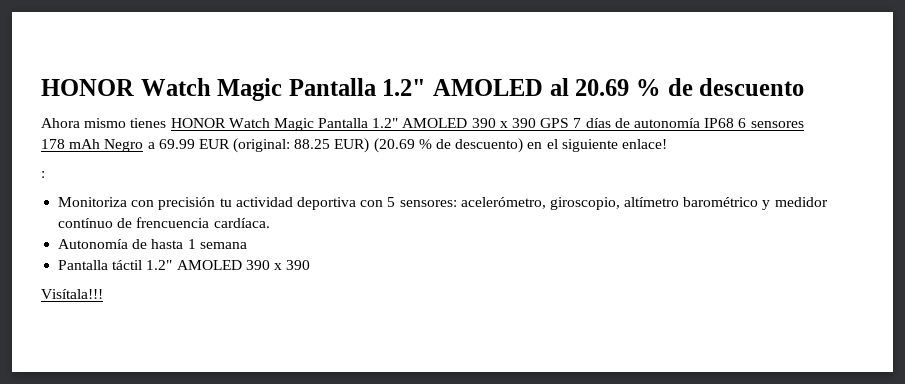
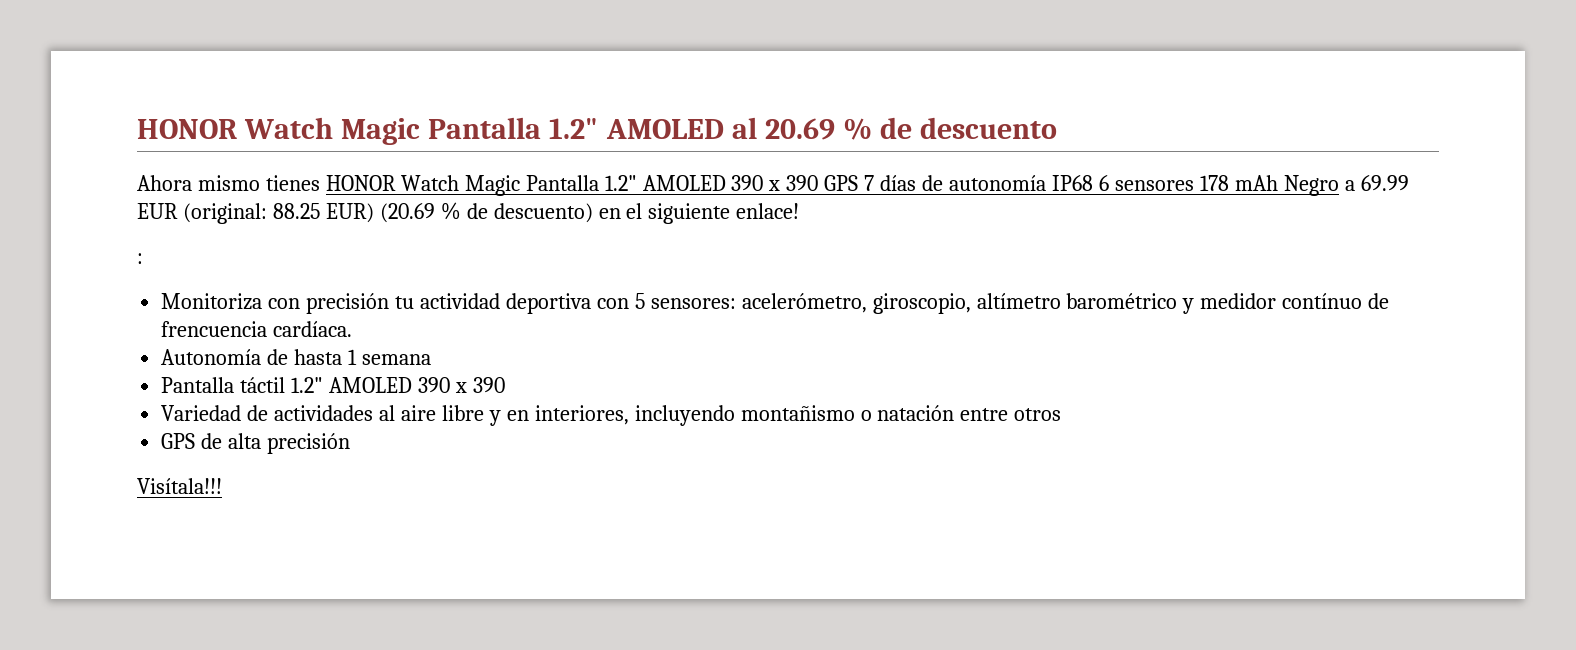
+ Variedad de actividades al aire libre y en interiores, incluyendo montañismo o natación entre otros
+ GPS de alta precisión

